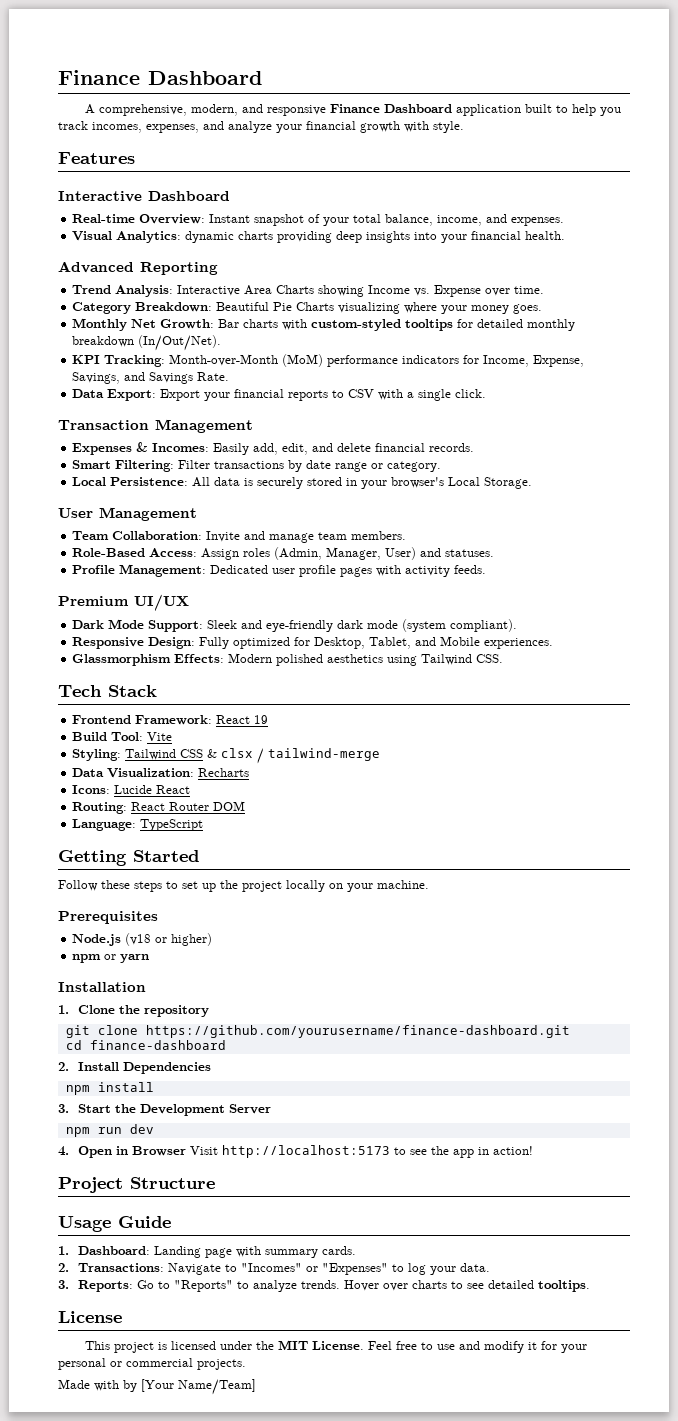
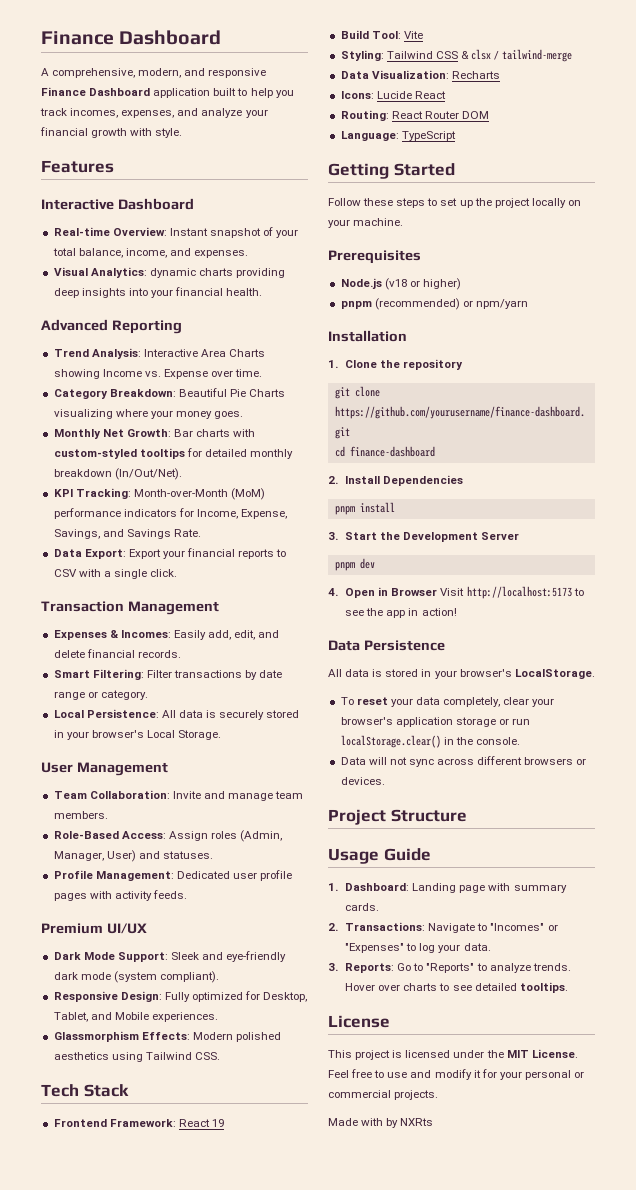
- npm or yarn
+ pnpm (recommended) or npm/yarn
- npm install
+ pnpm install
- npm run dev
+ pnpm dev
+ Data Persistence
+ All data is stored in your browser's LocalStorage.
+ To reset your data completely, clear your browser's application storage or run localStorage.clear() in the console.
+ Data will not sync across different browsers or devices.
- Made with by [Your Name/Team]
+ Made with by NXRts

